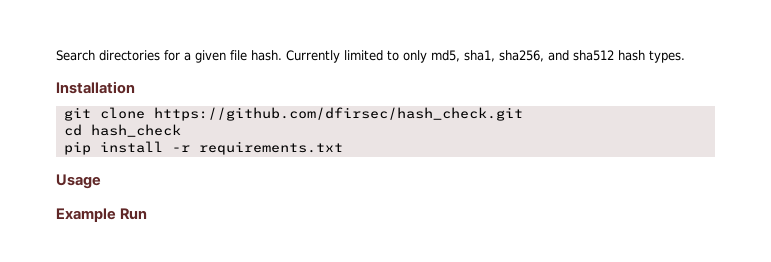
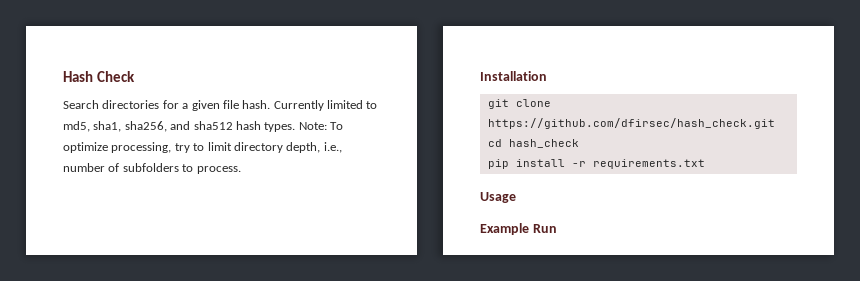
+ Hash Check
- Currently limited to only md5, sha1, sha256, and sha512 hash types.
+ Currently limited to md5, sha1, sha256, and sha512 hash types. Note: To optimize processing, try to limit directory depth, i.e., number of subfolders to process.

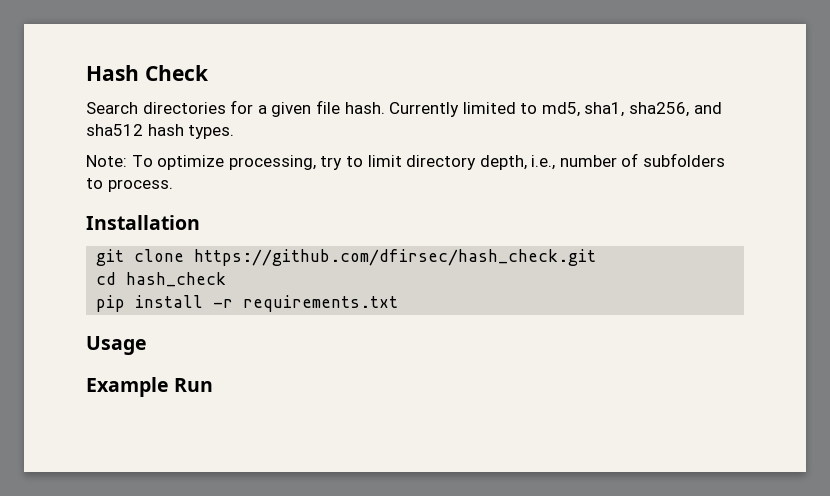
- Currently limited to md5, sha1, sha256, and sha512 hash types. Note: To optimize processing, try to limit directory depth, i.e., number of subfolders to process.
+ Currently limited to md5, sha1, sha256, and sha512 hash types.
+ Note: To optimize processing, try to limit directory depth, i.e., number of subfolders to process.

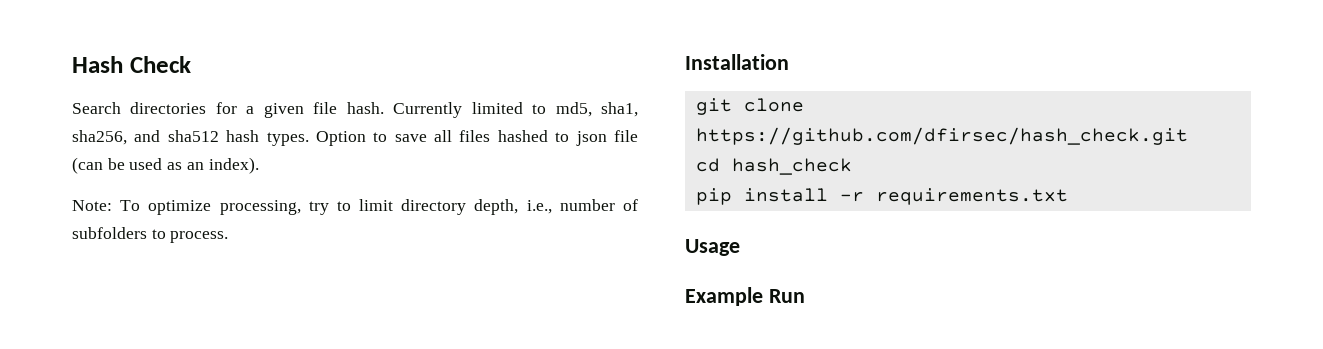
+ Option to save all files hashed to json file (can be used as an index).

